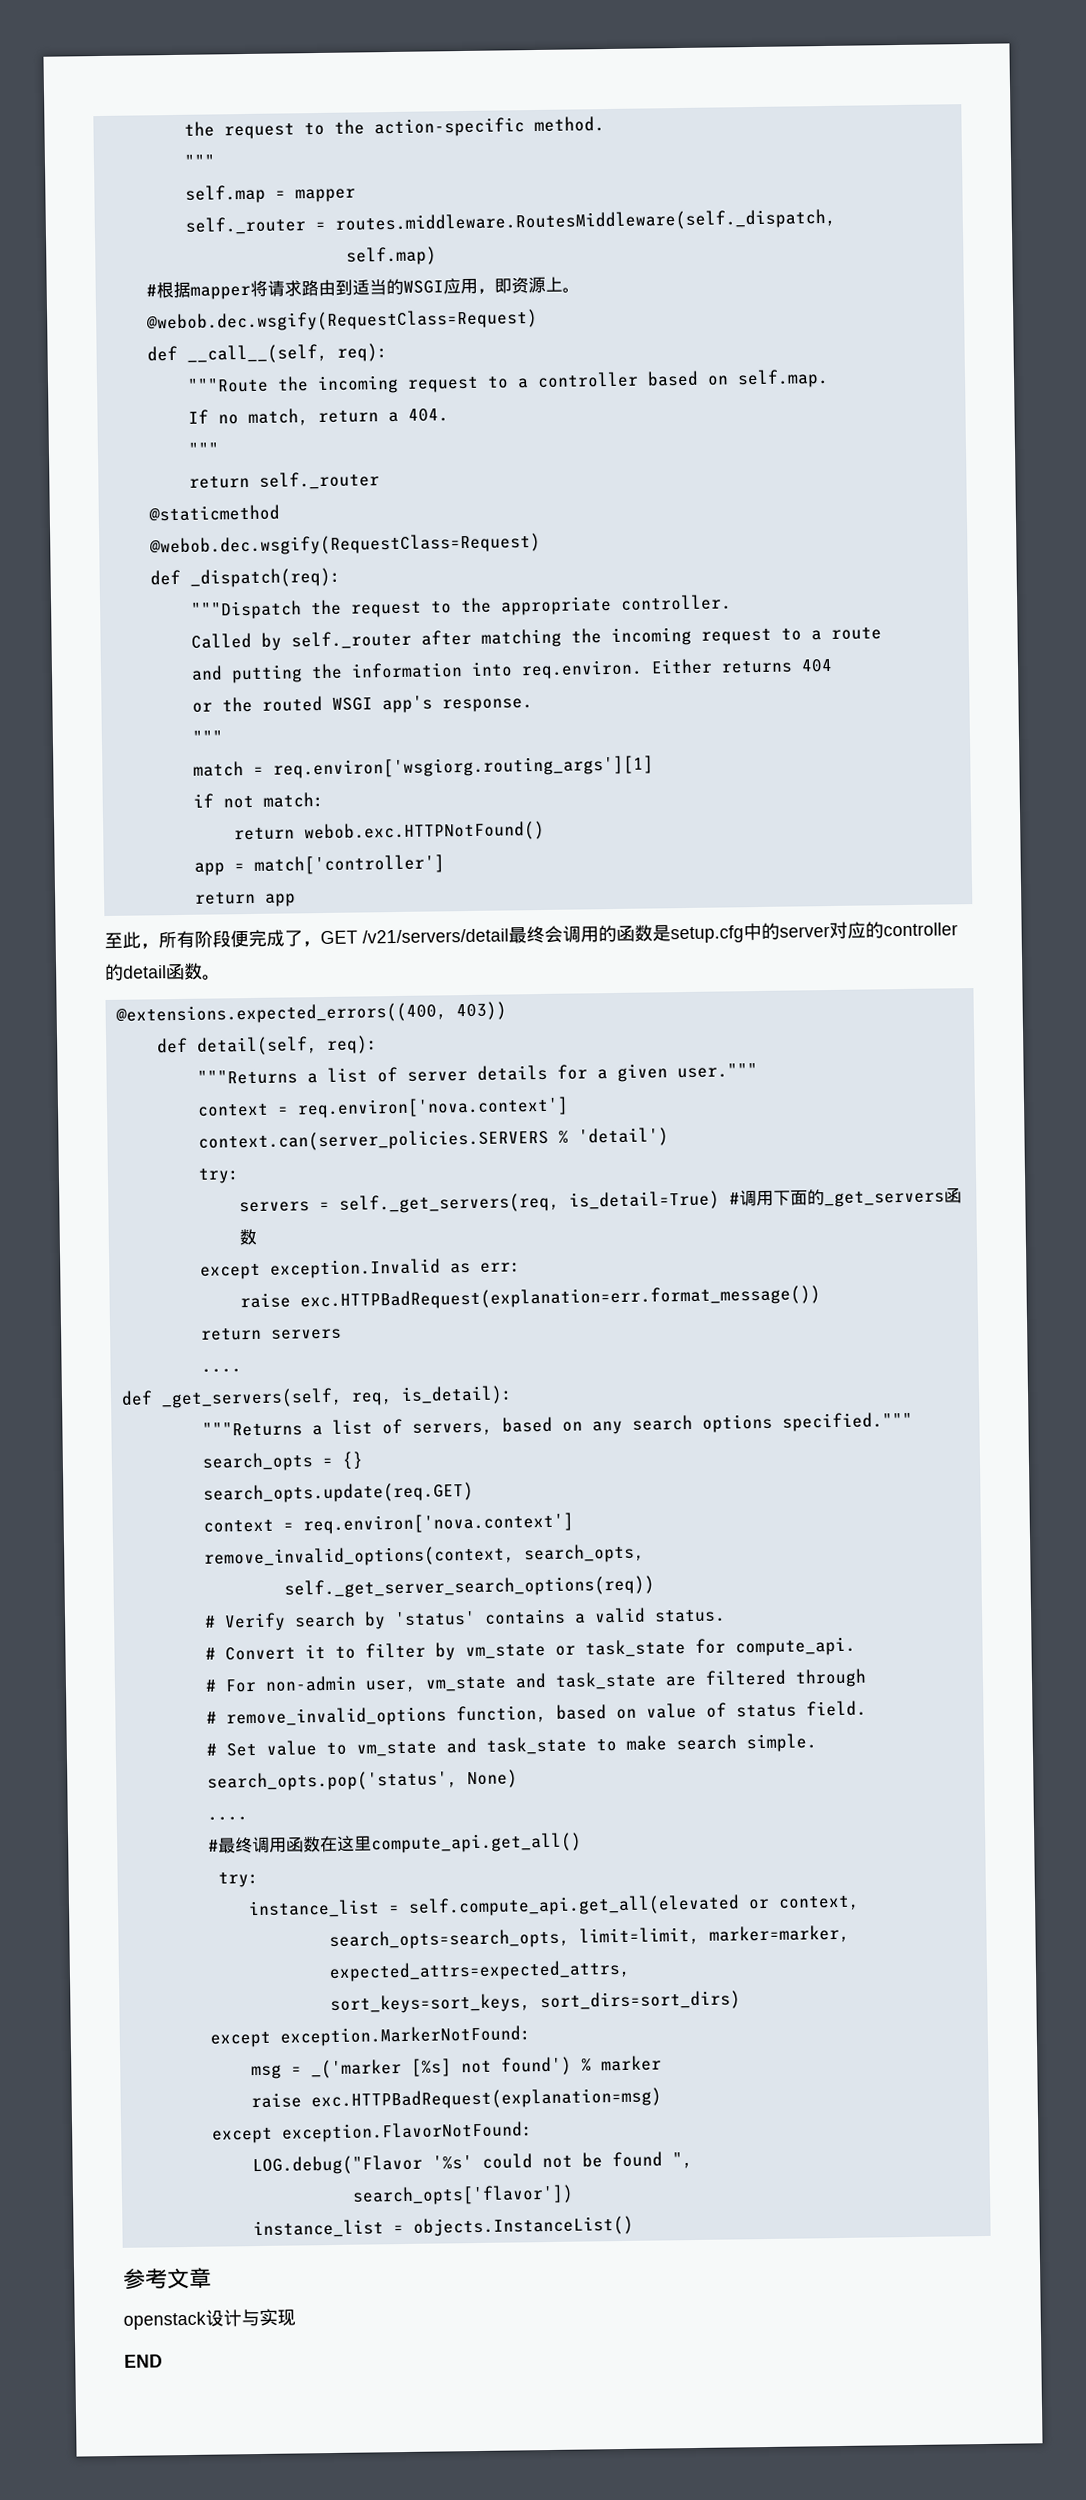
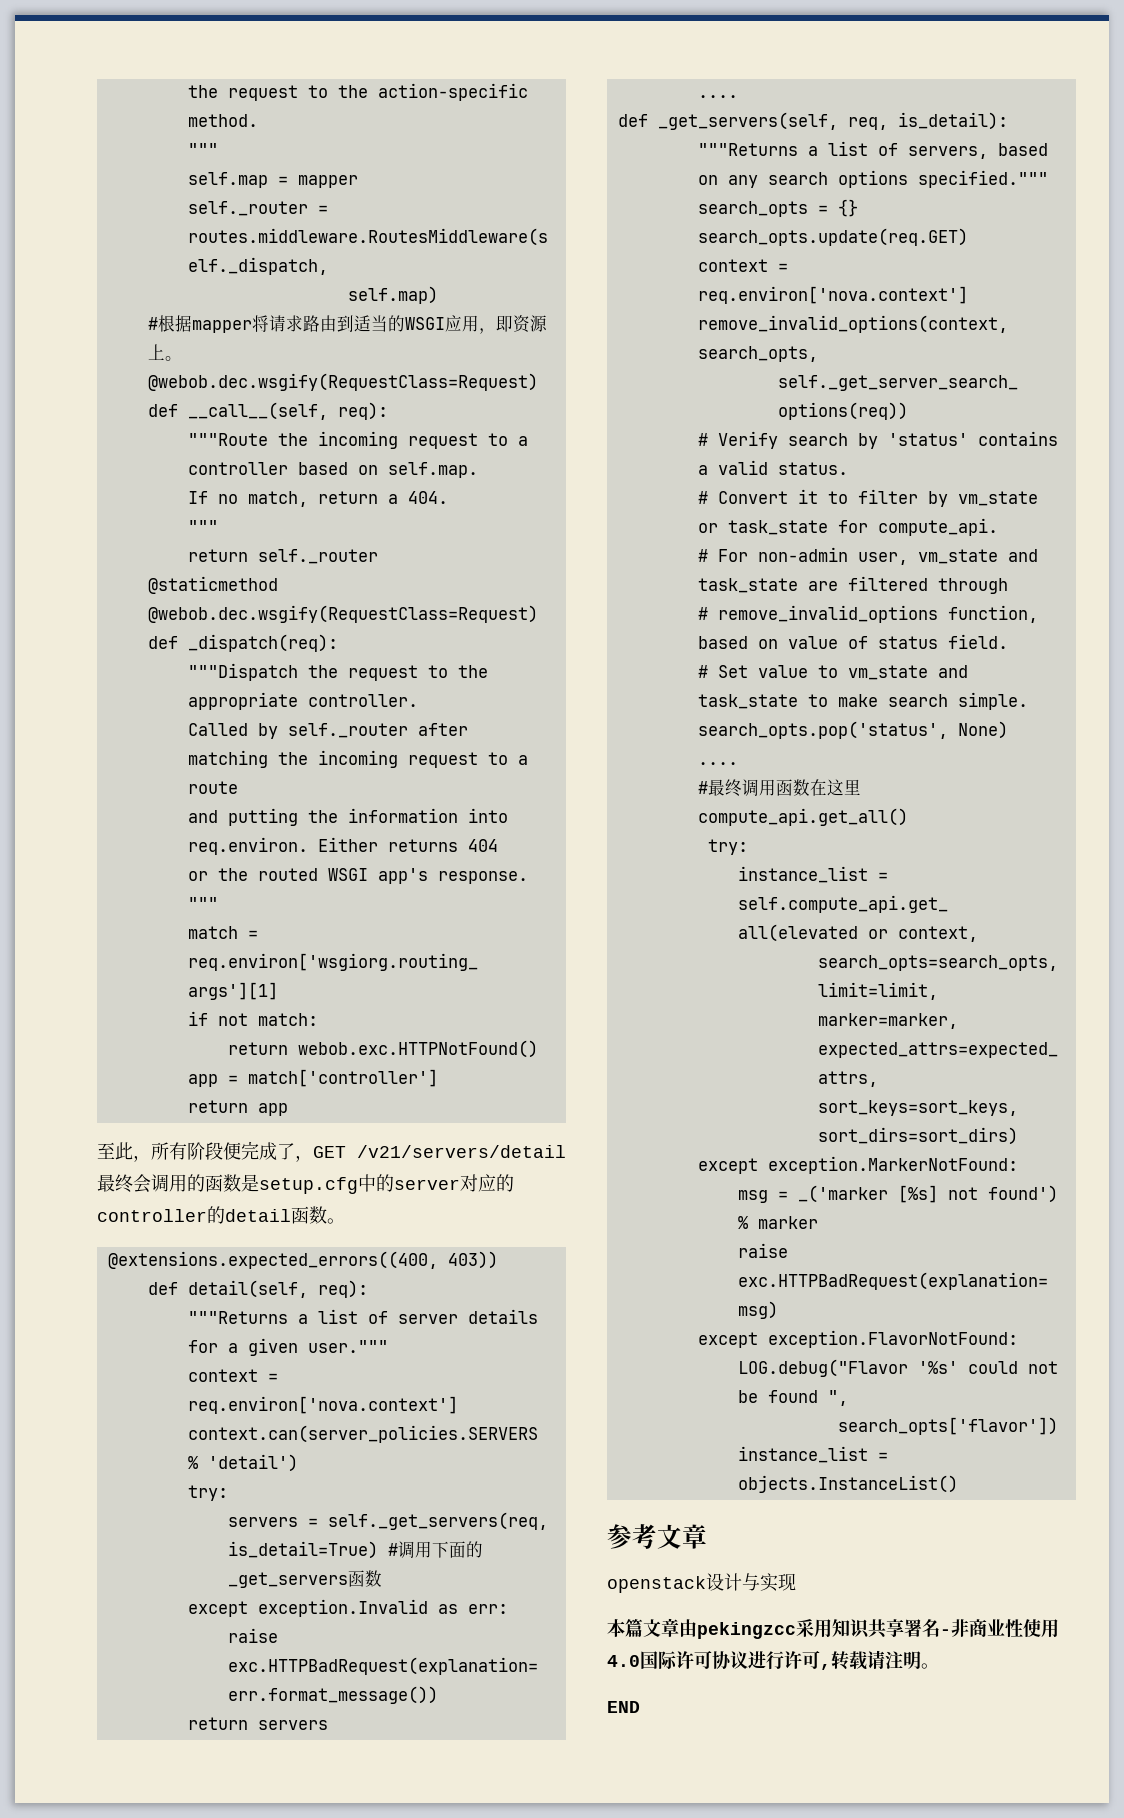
+ 本篇文章由pekingzcc采用知识共享署名-非商业性使用4.0国际许可协议进行许可,转载请注明。

